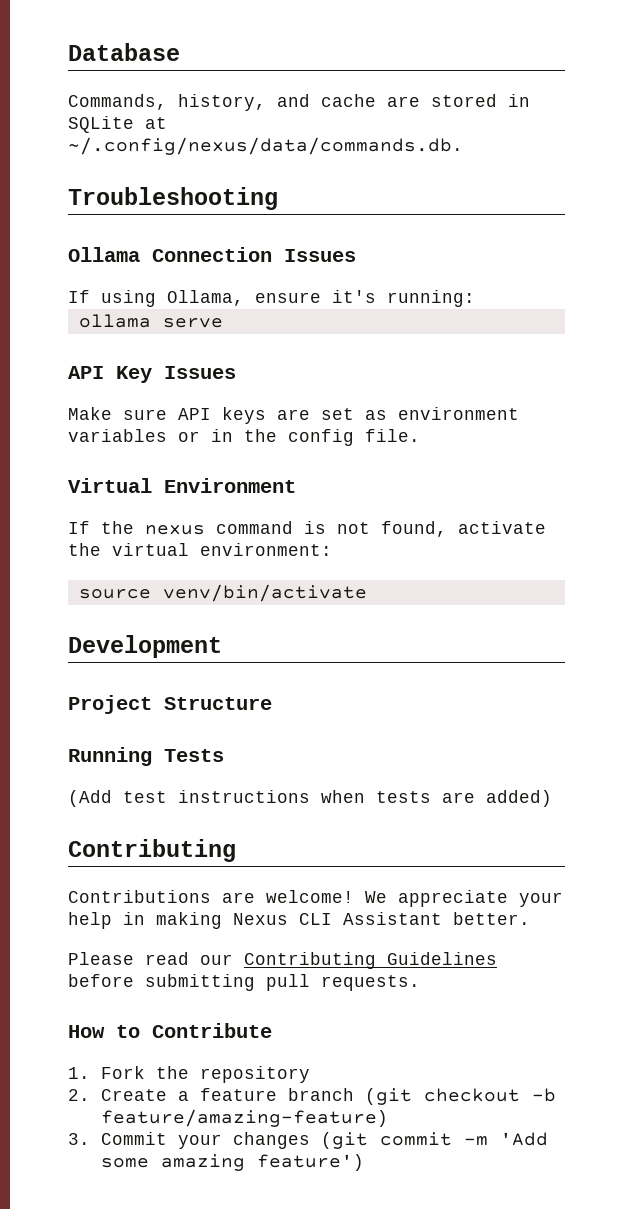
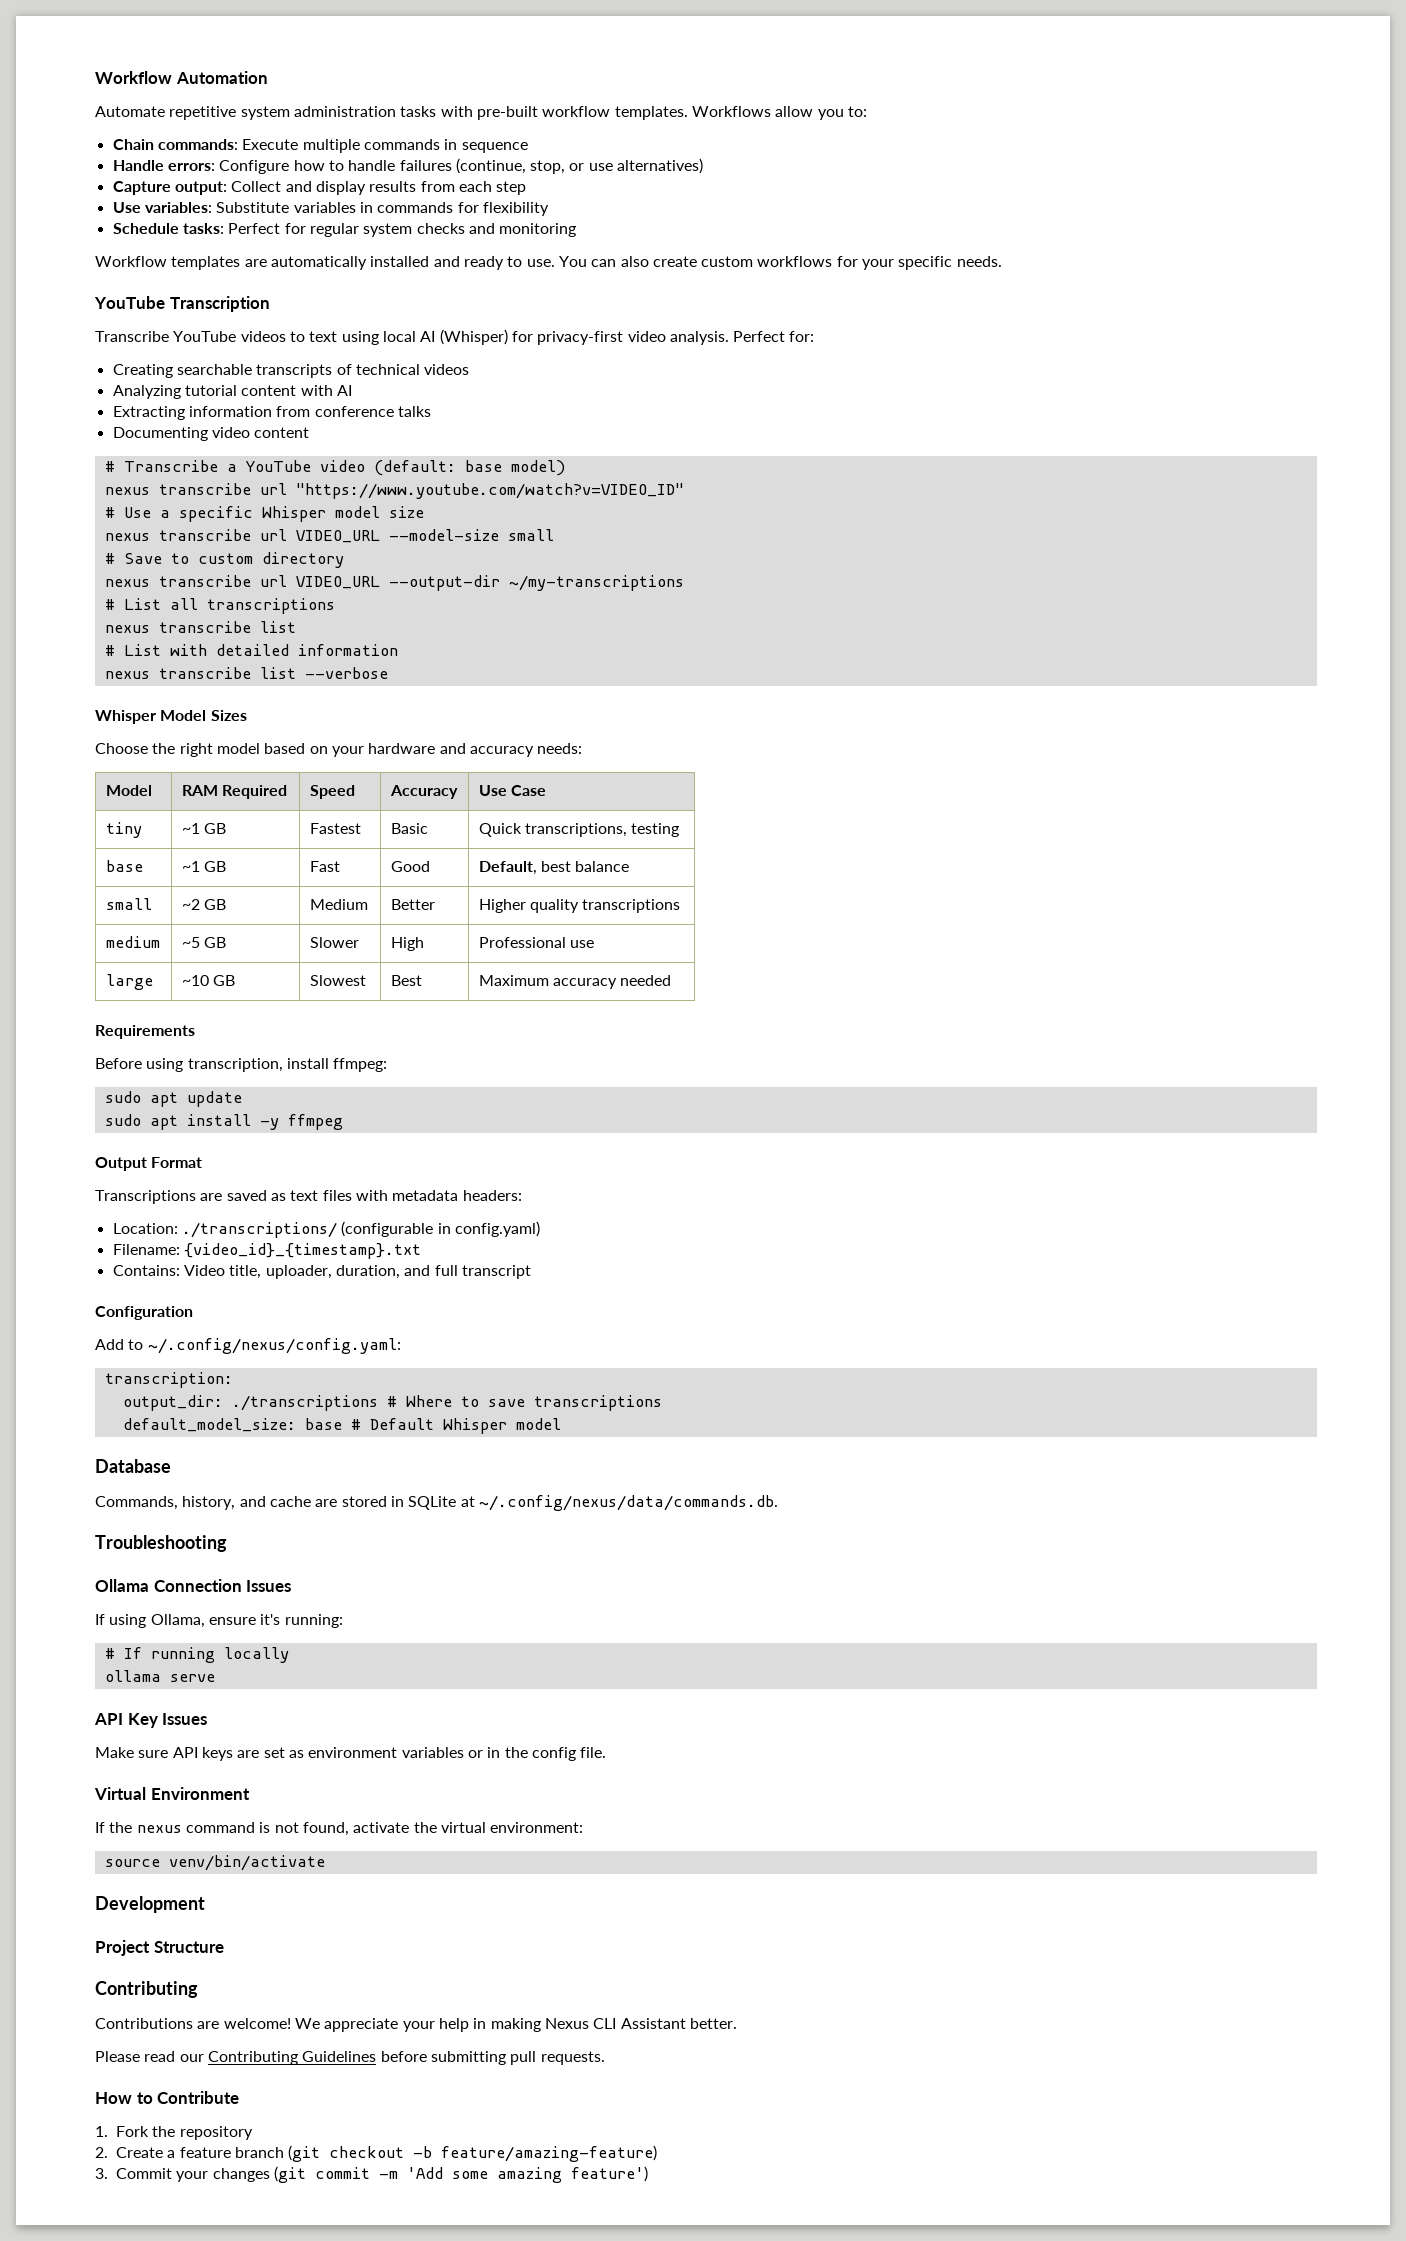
+ Workflow Automation
+ Automate repetitive system administration tasks with pre-built workflow templates. Workflows allow you to:
+ Chain commands: Execute multiple commands in sequence
+ Handle errors: Configure how to handle failures (continue, stop, or use alternatives)
+ Capture output: Collect and display results from each step
+ Use variables: Substitute variables in commands for flexibility
+ Schedule tasks: Perfect for regular system checks and monitoring
+ Workflow templates are automatically installed and ready to use. You can also create custom workflows for your specific needs.
+ YouTube Transcription
+ Transcribe YouTube videos to text using local AI (Whisper) for privacy-first video analysis. Perfect for:
+ Creating searchable transcripts of technical videos
+ Analyzing tutorial content with AI
+ Extracting information from conference talks
+ Documenting video content
+ # Transcribe a YouTube video (default: base model)
+ nexus transcribe url "https://www.youtube.com/watch?v=VIDEO_ID"
+ # Use a specific Whisper model size
+ nexus transcribe url VIDEO_URL --model-size small
+ # Save to custom directory
+ nexus transcribe url VIDEO_URL --output-dir ~/my-transcriptions
+ # List all transcriptions
+ nexus transcribe list
+ # List with detailed information
+ nexus transcribe list --verbose
+ Whisper Model Sizes
+ Choose the right model based on your hardware and accuracy needs:
+ Model | RAM Required | Speed | Accuracy | Use Case
+ tiny | ~1 GB | Fastest | Basic | Quick transcriptions, testing
+ base | ~1 GB | Fast | Good | Default, best balance
+ small | ~2 GB | Medium | Better | Higher quality transcriptions
+ medium | ~5 GB | Slower | High | Professional use
+ large | ~10 GB | Slowest | Best | Maximum accuracy needed
+ Requirements
+ Before using transcription, install ffmpeg:
+ sudo apt update
+ sudo apt install -y ffmpeg
+ Output Format
+ Transcriptions are saved as text files with metadata headers:
+ Location: ./transcriptions/ (configurable in config.yaml)
+ Filename: {video_id}_{timestamp}.txt
+ Contains: Video title, uploader, duration, and full transcript
+ Configuration
+ Add to ~/.config/nexus/config.yaml:
+ transcription:
+ output_dir: ./transcriptions # Where to save transcriptions
+ default_model_size: base # Default Whisper model
+ # If running locally
- Running Tests
- (Add test instructions when tests are added)

